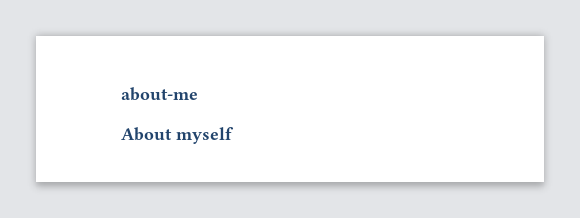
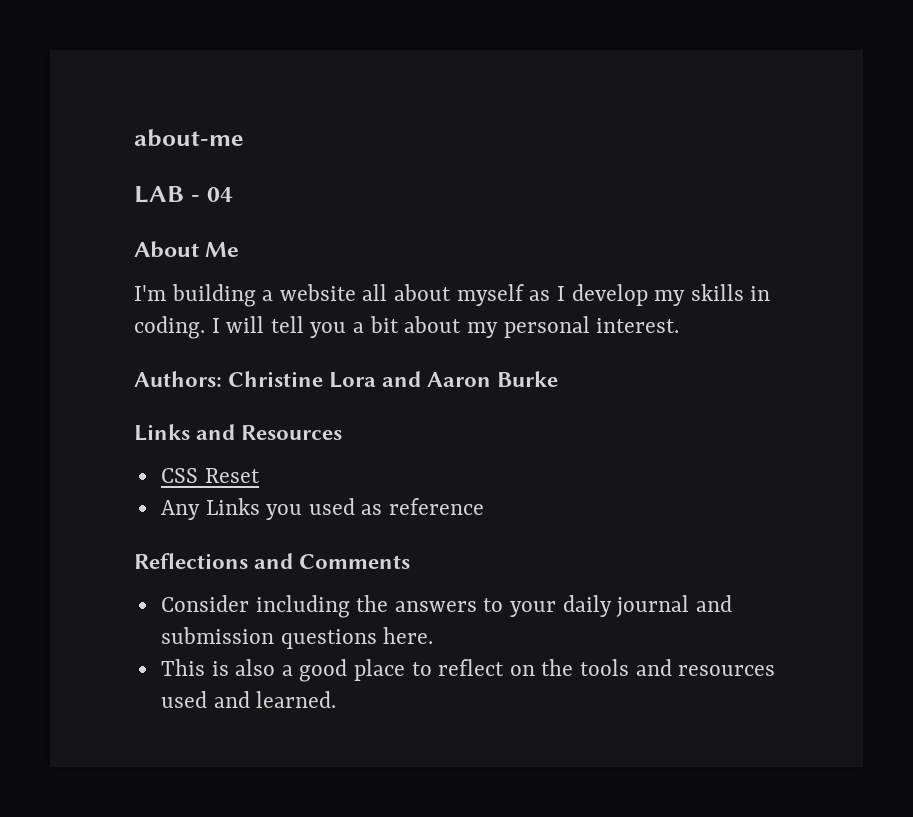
- About myself
+ LAB - 04
+ About Me
+ I'm building a website all about myself as I develop my skills in coding. I will tell you a bit about my personal interest.
+ Authors: Christine Lora and Aaron Burke
+ Links and Resources
+ CSS Reset
+ Any Links you used as reference
+ Reflections and Comments
+ Consider including the answers to your daily journal and submission questions here.
+ This is also a good place to reflect on the tools and resources used and learned.

